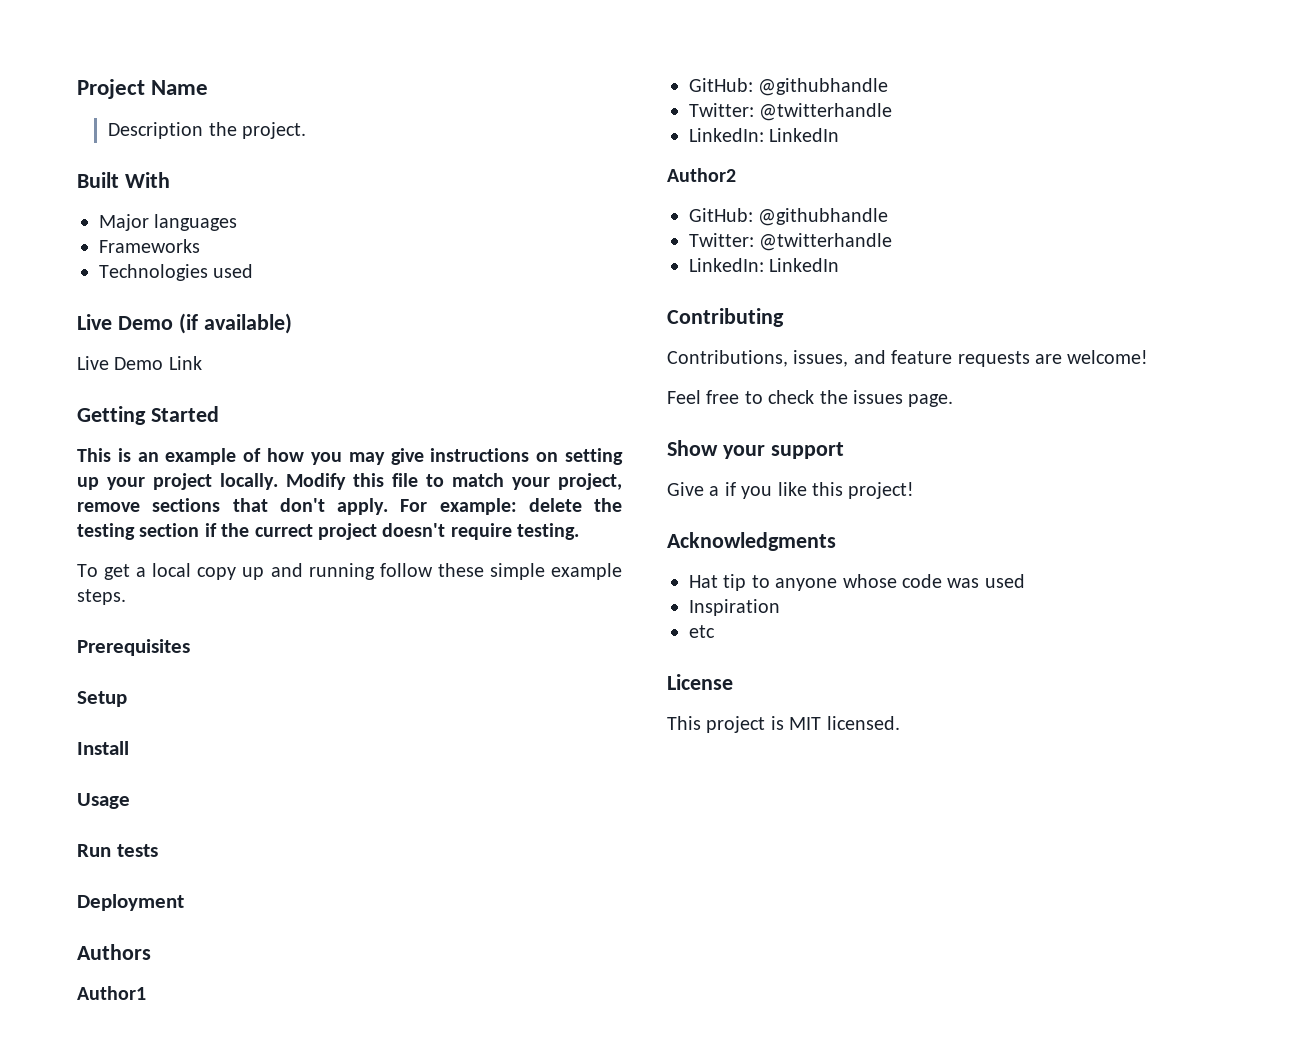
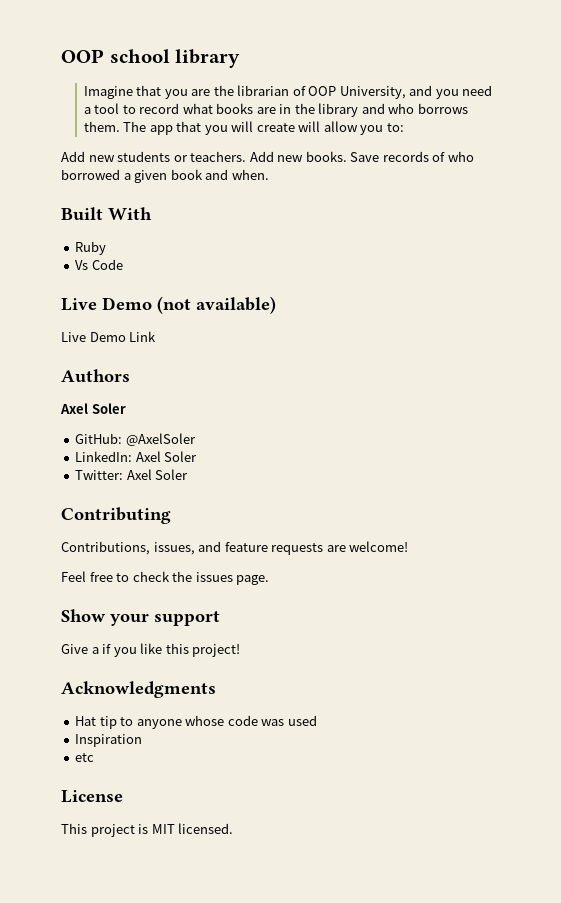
- Project Name
- Description the project.
+ OOP school library
+ Imagine that you are the librarian of OOP University, and you need a tool to record what books are in the library and who borrows them. The app that you will create will allow you to:
+ Add new students or teachers. Add new books. Save records of who borrowed a given book and when.
  Built With
- Major languages
- Frameworks
- Technologies used
- Live Demo (if available)
+ Ruby
+ Vs Code
+ Live Demo (not available)
- Getting Started
- This is an example of how you may give instructions on setting up your project locally. Modify this file to match your project, remove sections that don't apply. For example: delete the testing section if the currect project doesn't require testing.
- To get a local copy up and running follow these simple example steps.
- Prerequisites
- Setup
- Install
- Usage
- Run tests
- Deployment
  Authors
- Author1
- GitHub: @githubhandle
- Twitter: @twitterhandle
- LinkedIn: LinkedIn
- Author2
- GitHub: @githubhandle
- Twitter: @twitterhandle
- LinkedIn: LinkedIn
+ Axel Soler
+ GitHub: @AxelSoler
+ LinkedIn: Axel Soler
+ Twitter: Axel Soler

